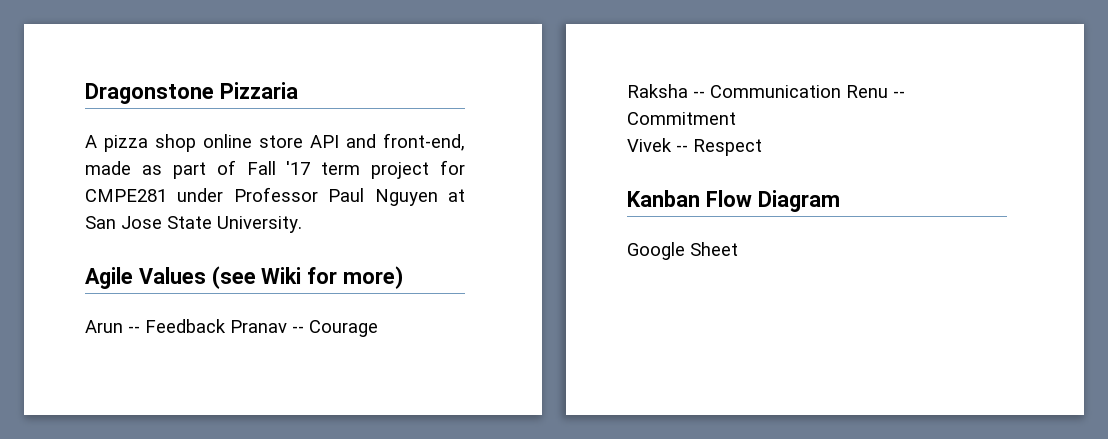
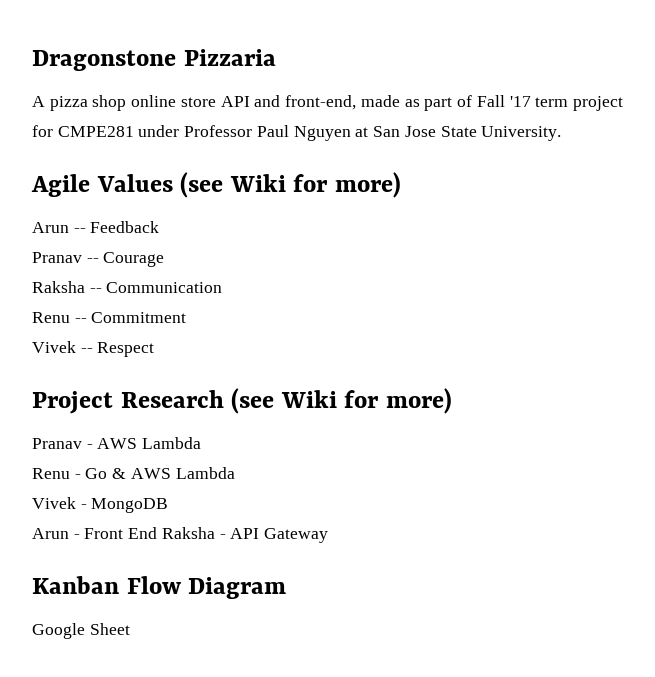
- Arun -- Feedback Pranav -- Courage
+ Arun -- Feedback
+ Pranav -- Courage
- Raksha -- Communication Renu -- Commitment
+ Raksha -- Communication
+ Renu -- Commitment
+ Project Research (see Wiki for more)
+ Pranav - AWS Lambda
+ Renu - Go & AWS Lambda
+ Vivek - MongoDB
+ Arun - Front End Raksha - API Gateway

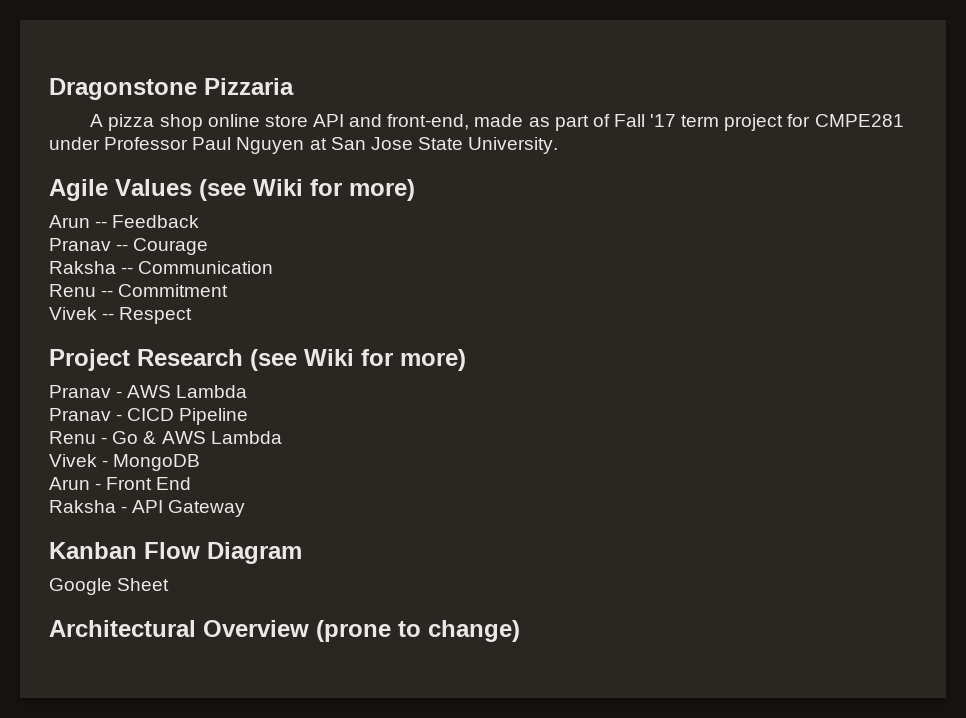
+ Pranav - CICD Pipeline
- Arun - Front End Raksha - API Gateway
+ Arun - Front End
+ Raksha - API Gateway
+ Architectural Overview (prone to change)

